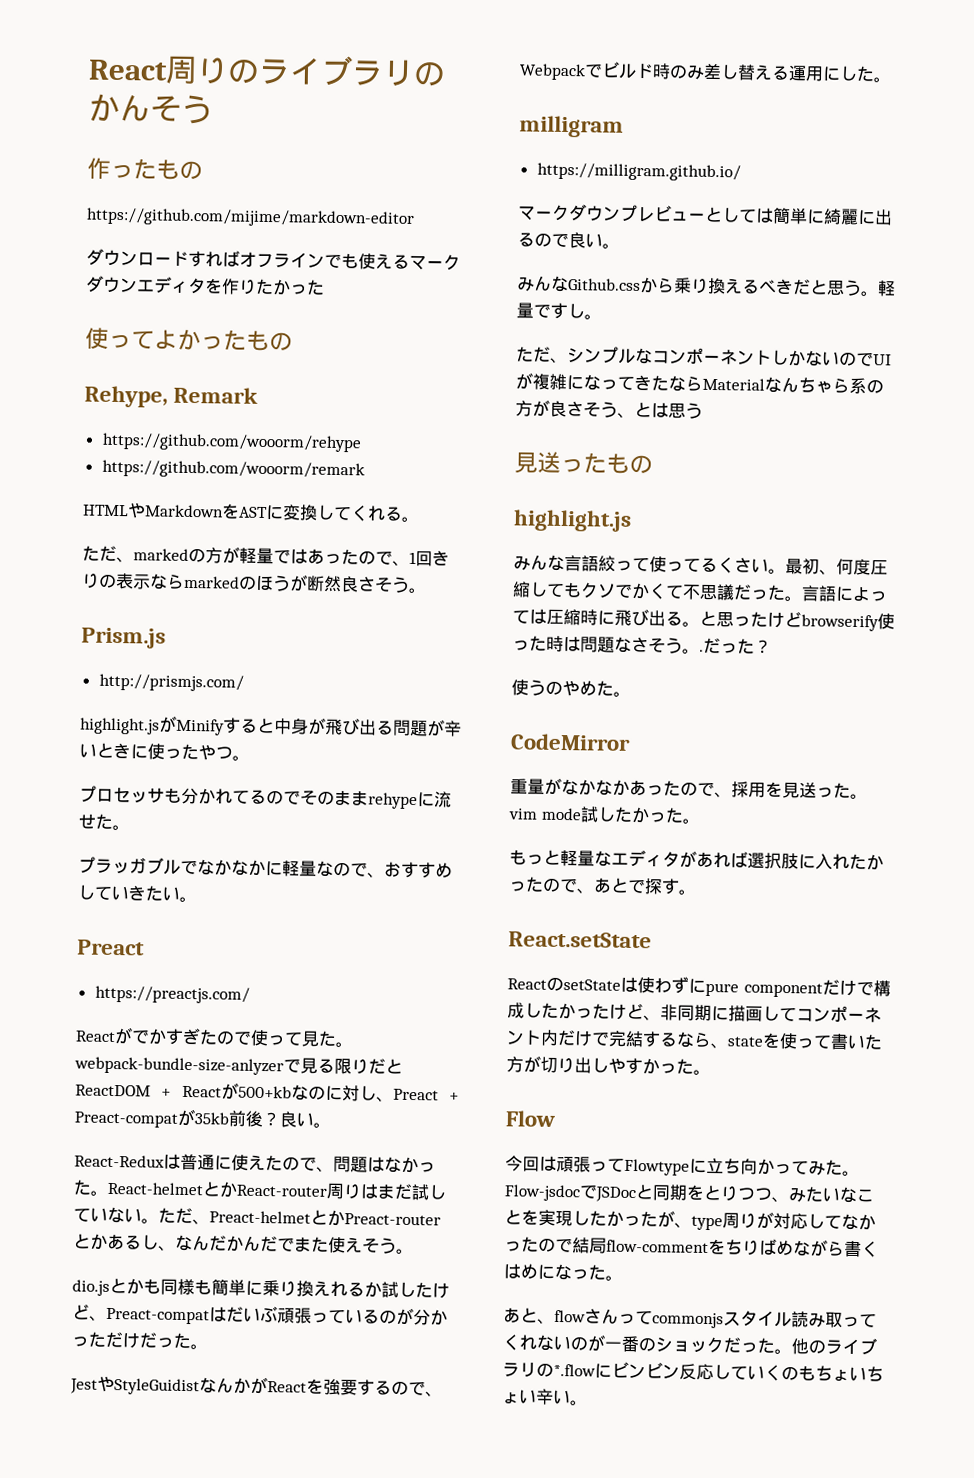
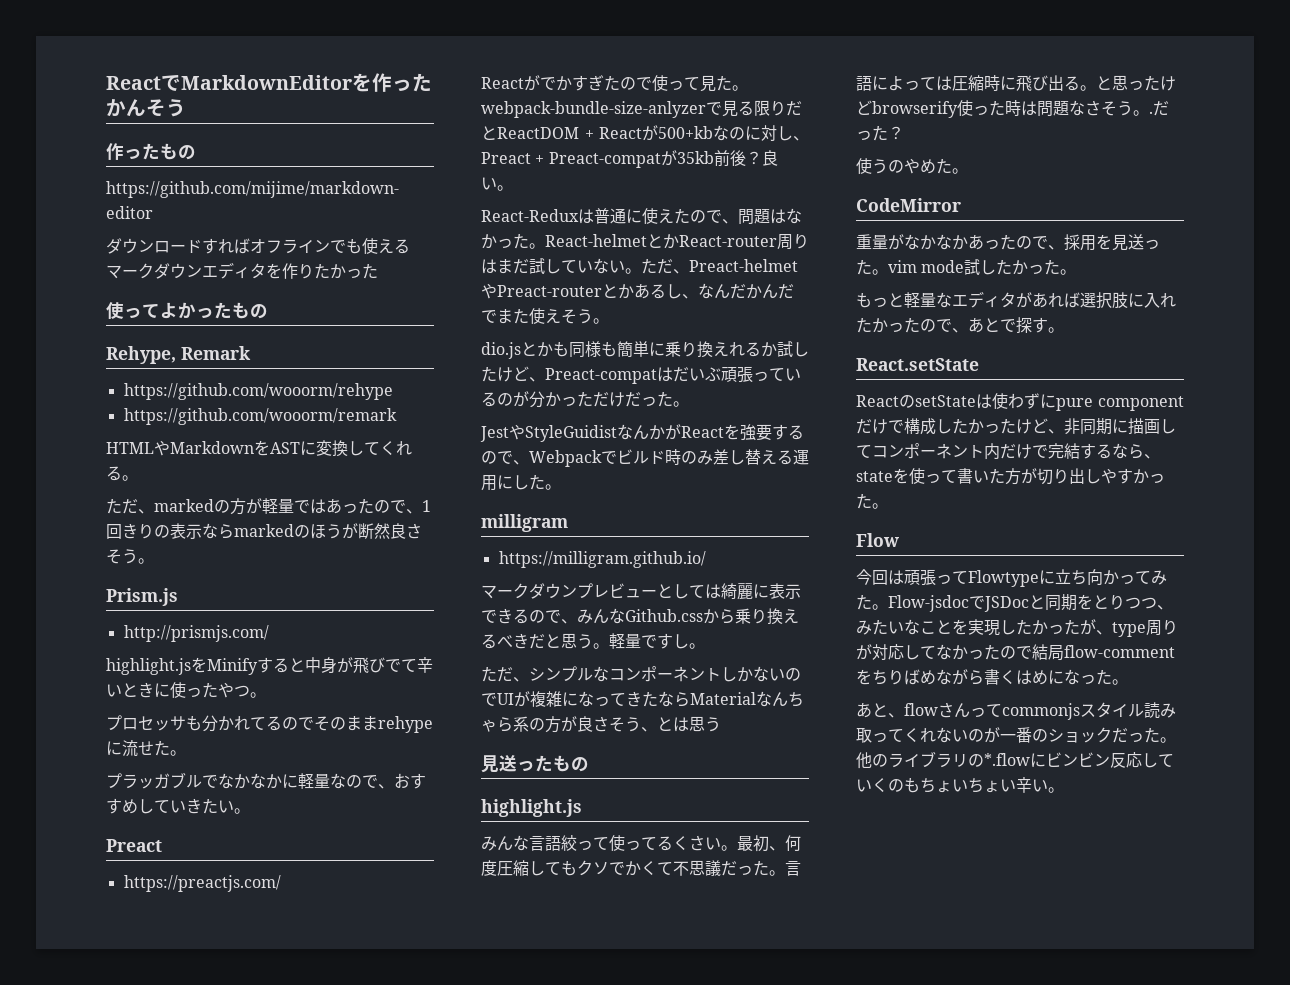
- React周りのライブラリのかんそう
+ ReactでMarkdownEditorを作ったかんそう
- highlight.jsがMinifyすると中身が飛び出る問題が辛いときに使ったやつ。
+ highlight.jsをMinifyすると中身が飛びでて辛いときに使ったやつ。
- ただ、Preact-helmetとかPreact-routerとかあるし、なんだかんだでまた使えそう。
+ ただ、Preact-helmetやPreact-routerとかあるし、なんだかんだでまた使えそう。
- マークダウンプレビューとしては簡単に綺麗に出るので良い。
- みんなGithub.cssから乗り換えるべきだと思う。
+ マークダウンプレビューとしては綺麗に表示できるので、みんなGithub.cssから乗り換えるべきだと思う。

